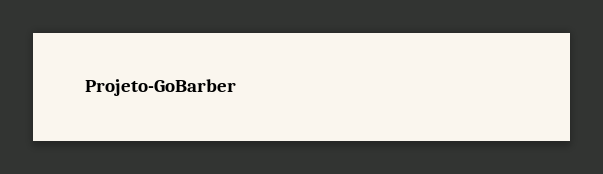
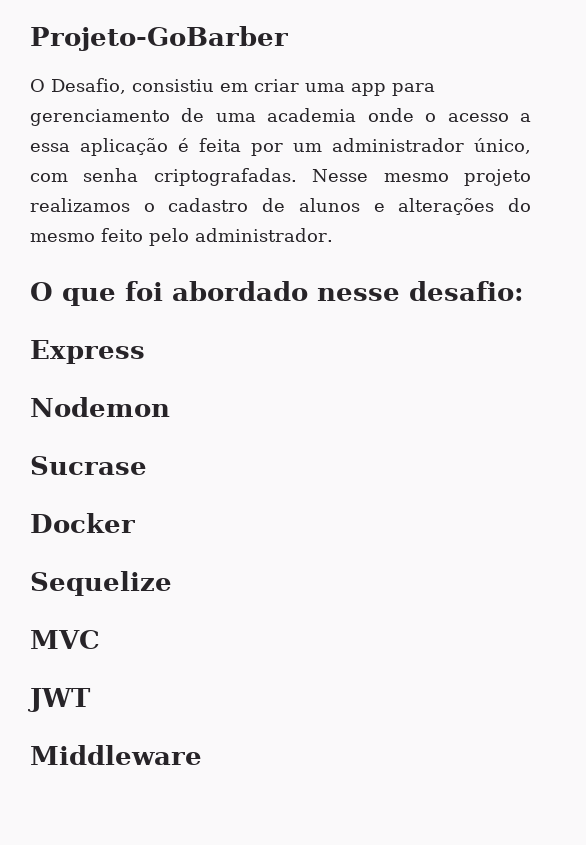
+ O Desafio, consistiu em criar uma app para gerenciamento de uma academia onde o acesso a essa aplicação é feita por um administrador único, com senha criptografadas. Nesse mesmo projeto realizamos o cadastro de alunos e alterações do mesmo feito pelo administrador.
+ O que foi abordado nesse desafio:
+ Express
+ Nodemon
+ Sucrase
+ Docker
+ Sequelize
+ MVC
+ JWT
+ Middleware

